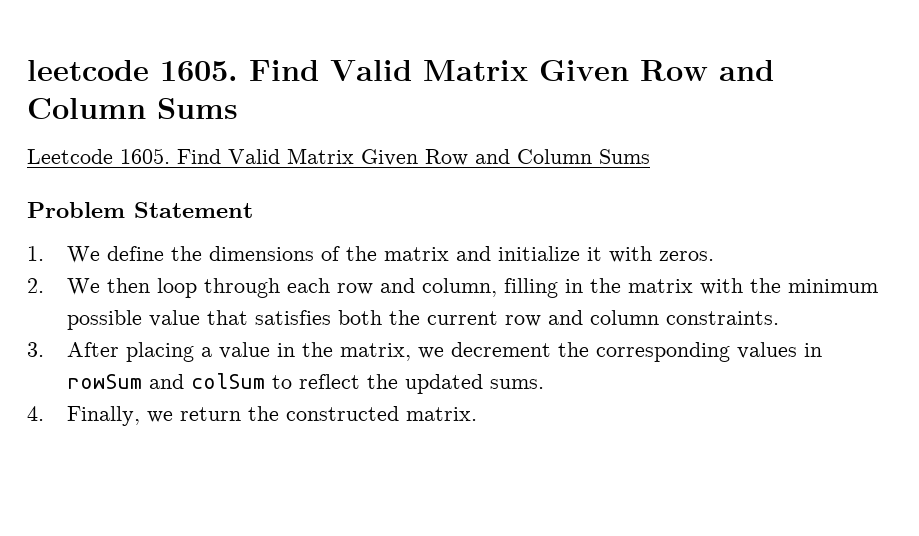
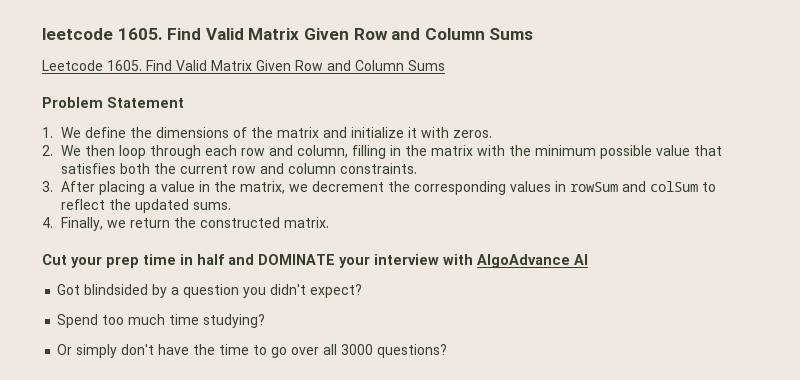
+ Cut your prep time in half and DOMINATE your interview with AlgoAdvance AI
+ Got blindsided by a question you didn't expect?
+ Spend too much time studying?
+ Or simply don't have the time to go over all 3000 questions?

